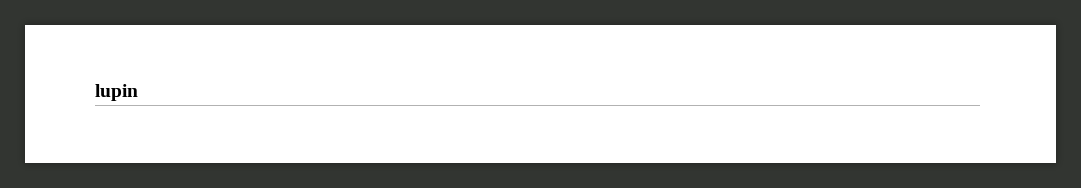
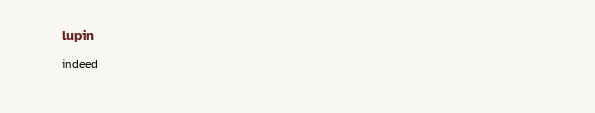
+ indeed

